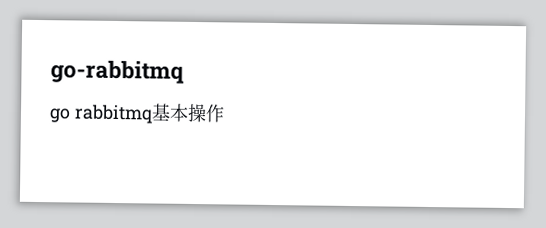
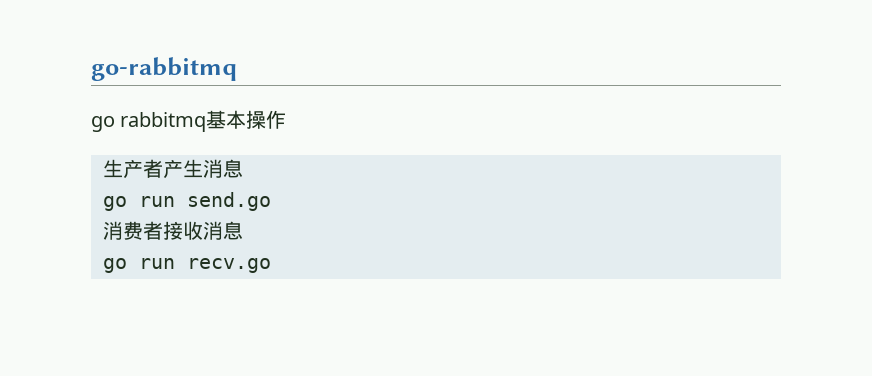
+ 生产者产生消息
+ go run send.go
+ 消费者接收消息
+ go run recv.go

